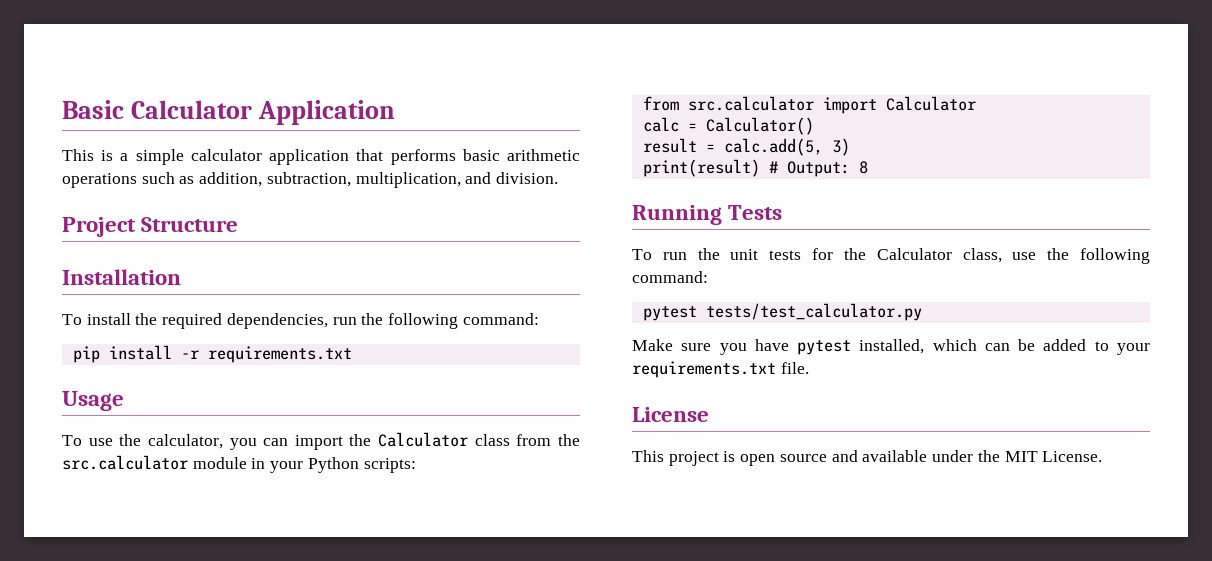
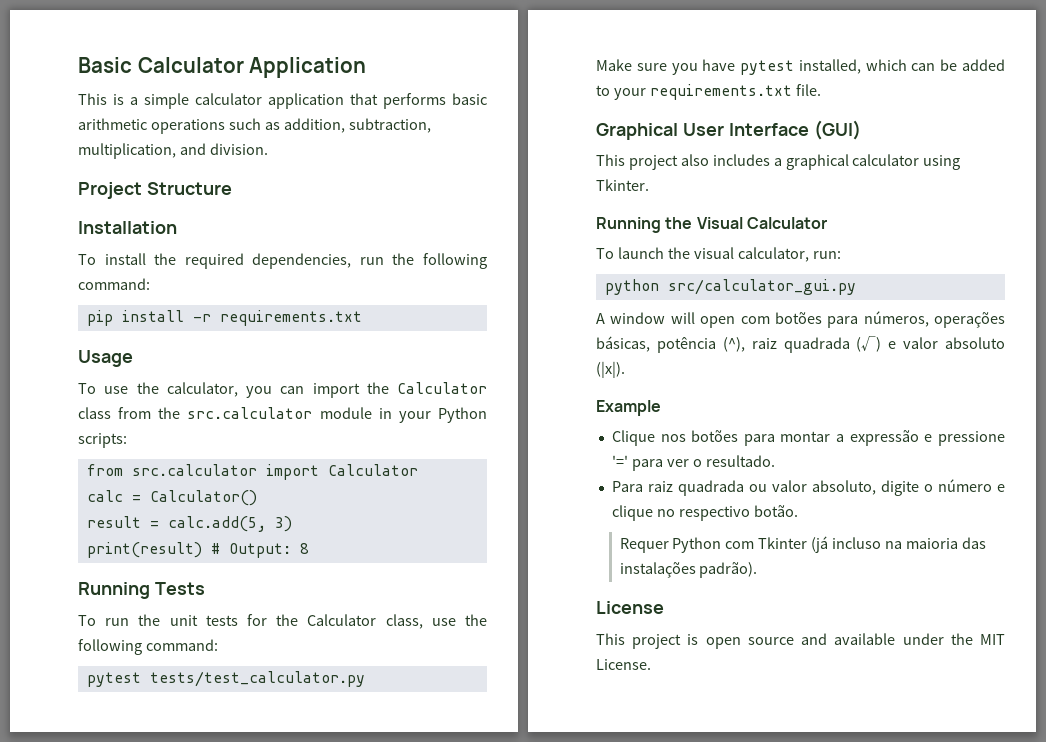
+ Graphical User Interface (GUI)
+ This project also includes a graphical calculator using Tkinter.
+ Running the Visual Calculator
+ To launch the visual calculator, run:
+ python src/calculator_gui.py
+ A window will open com botões para números, operações básicas, potência (^), raiz quadrada (√) e valor absoluto (|x|).
+ Example
+ Clique nos botões para montar a expressão e pressione '=' para ver o resultado.
+ Para raiz quadrada ou valor absoluto, digite o número e clique no respectivo botão.
+ Requer Python com Tkinter (já incluso na maioria das instalações padrão).

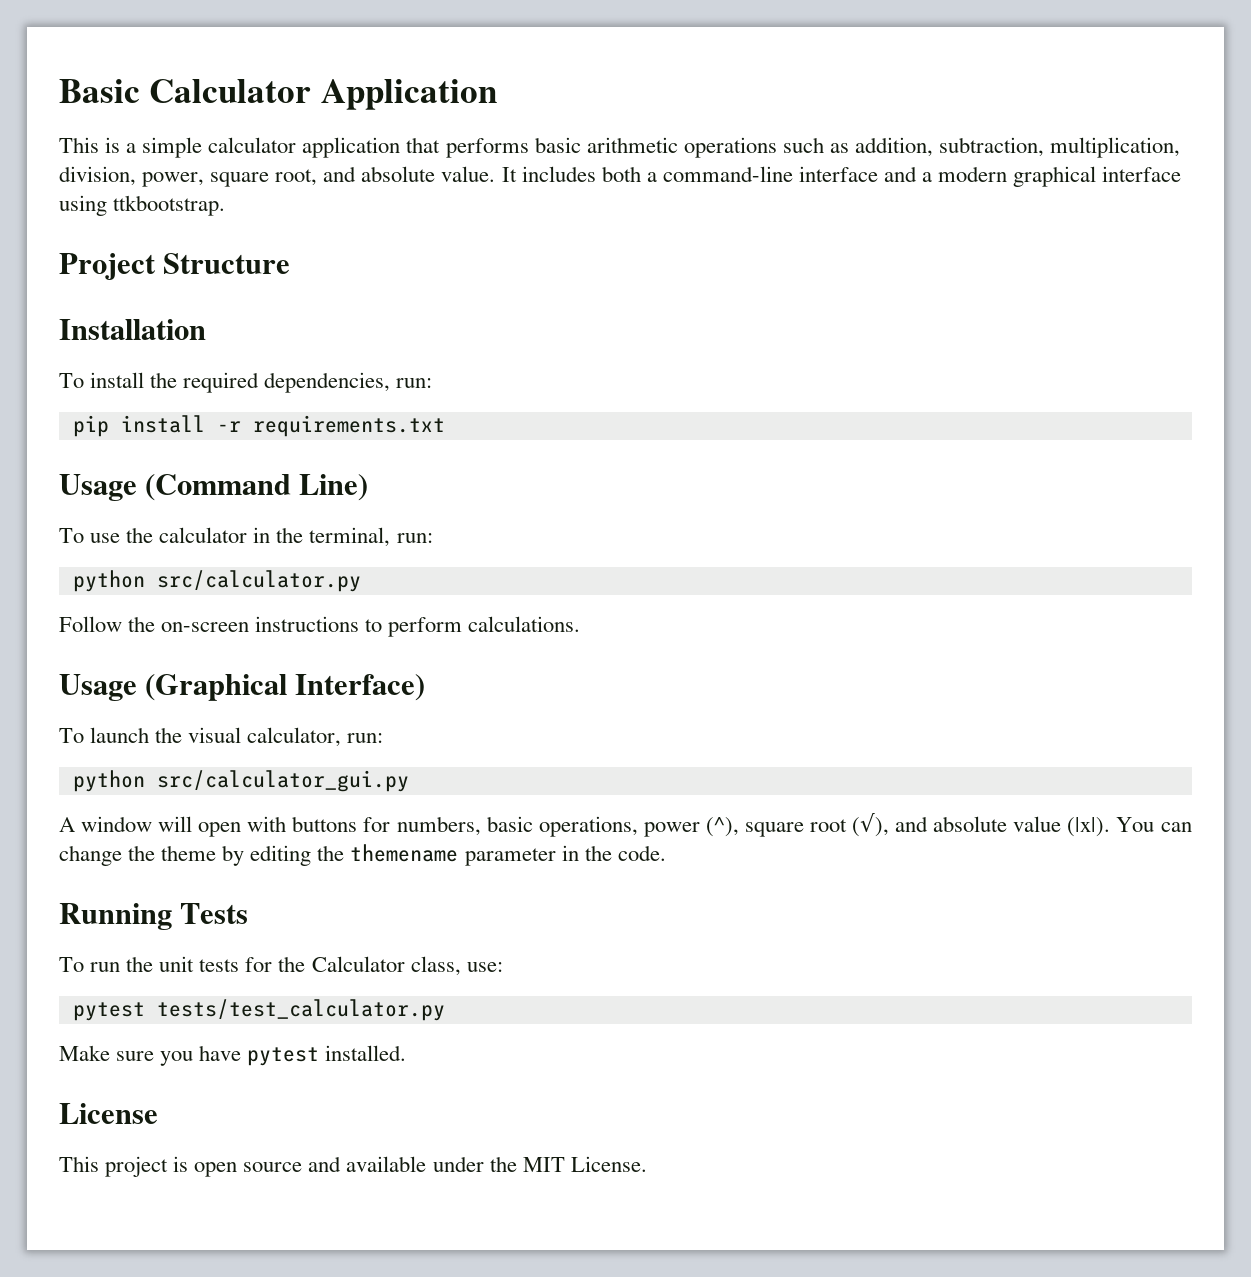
- This is a simple calculator application that performs basic arithmetic operations such as addition, subtraction, multiplication, and division.
+ This is a simple calculator application that performs basic arithmetic operations such as addition, subtraction, multiplication, division, power, square root, and absolute value. It includes both a command-line interface and a modern graphical interface using ttkbootstrap.
- To install the required dependencies, run the following command:
+ To install the required dependencies, run:
- Usage
+ Usage (Command Line)
- To use the calculator, you can import the Calculator class from the src.calculator module in your Python scripts:
- from src.calculator import Calculator
- calc = Calculator()
- result = calc.add(5, 3)
- print(result) # Output: 8
- Running Tests
- To run the unit tests for the Calculator class, use the following command:
- pytest tests/test_calculator.py
- Make sure you have pytest installed, which can be added to your requirements.txt file.
- Graphical User Interface (GUI)
- This project also includes a graphical calculator using Tkinter.
- Running the Visual Calculator
+ To use the calculator in the terminal, run:
+ python src/calculator.py
+ Follow the on-screen instructions to perform calculations.
+ Usage (Graphical Interface)
- A window will open com botões para números, operações básicas, potência (^), raiz quadrada (√) e valor absoluto (|x|).
- Example
- Clique nos botões para montar a expressão e pressione '=' para ver o resultado.
- Para raiz quadrada ou valor absoluto, digite o número e clique no respectivo botão.
- Requer Python com Tkinter (já incluso na maioria das instalações padrão).
+ A window will open with buttons for numbers, basic operations, power (^), square root (√), and absolute value (|x|). You can change the theme by editing the themename parameter in the code.
+ Running Tests
+ To run the unit tests for the Calculator class, use:
+ pytest tests/test_calculator.py
+ Make sure you have pytest installed.

